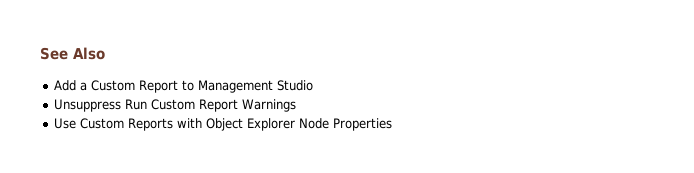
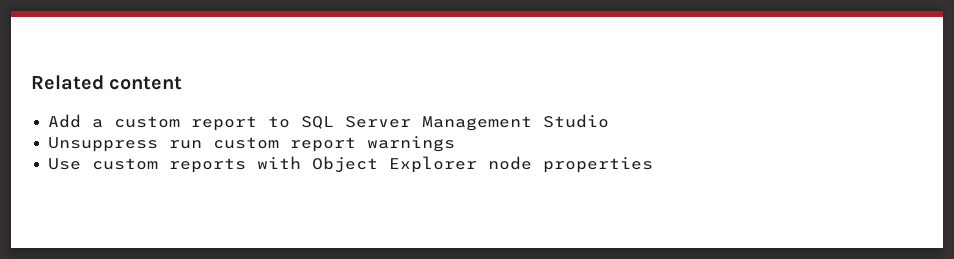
- See Also
+ Related content
- Add a Custom Report to Management Studio
+ Add a custom report to SQL Server Management Studio
- Unsuppress Run Custom Report Warnings
+ Unsuppress run custom report warnings
- Use Custom Reports with Object Explorer Node Properties
+ Use custom reports with Object Explorer node properties

